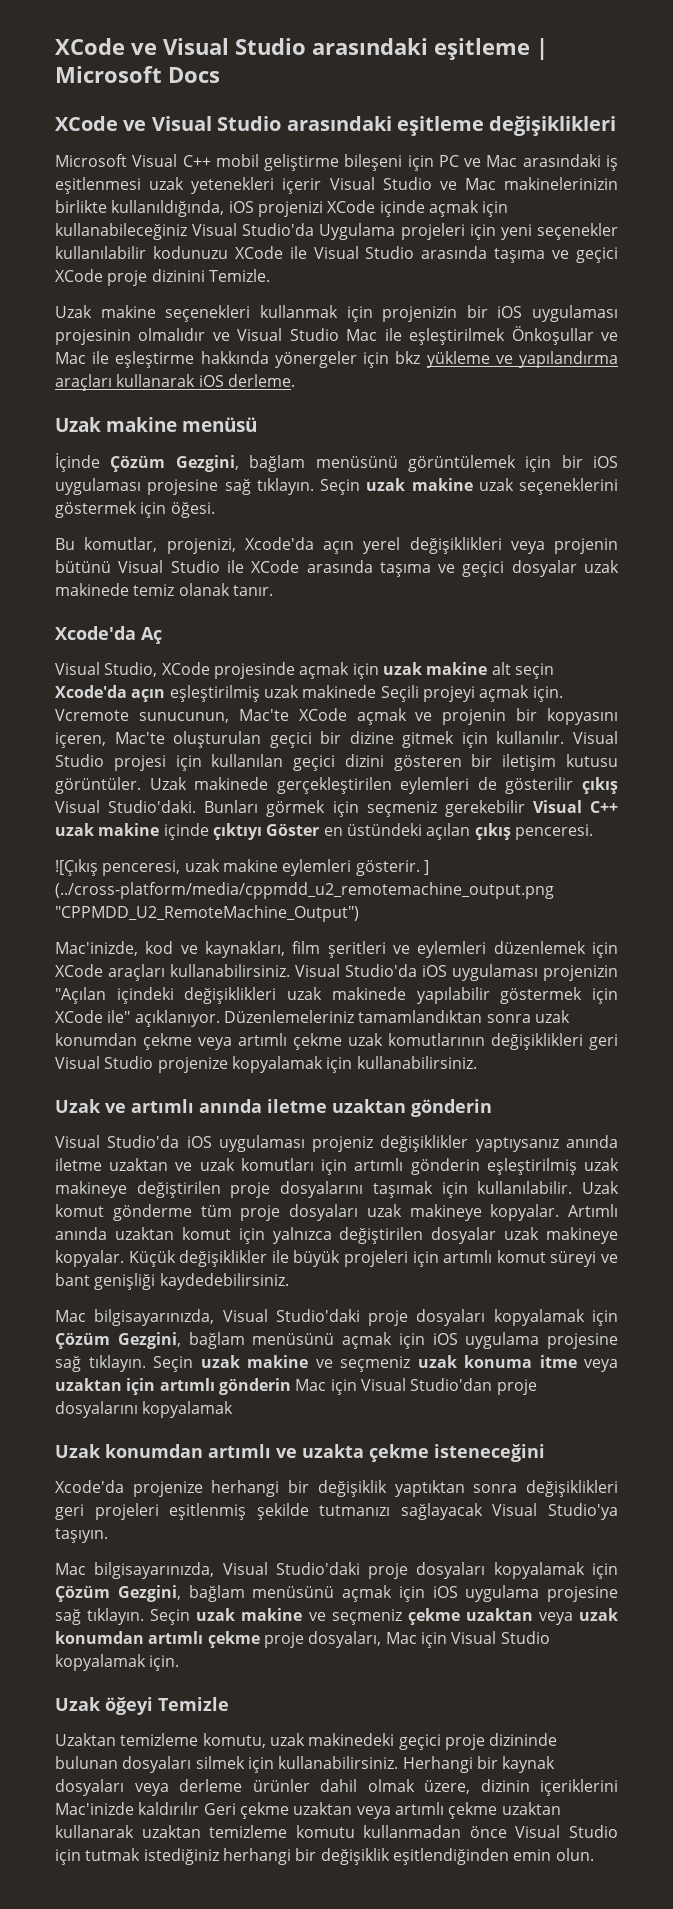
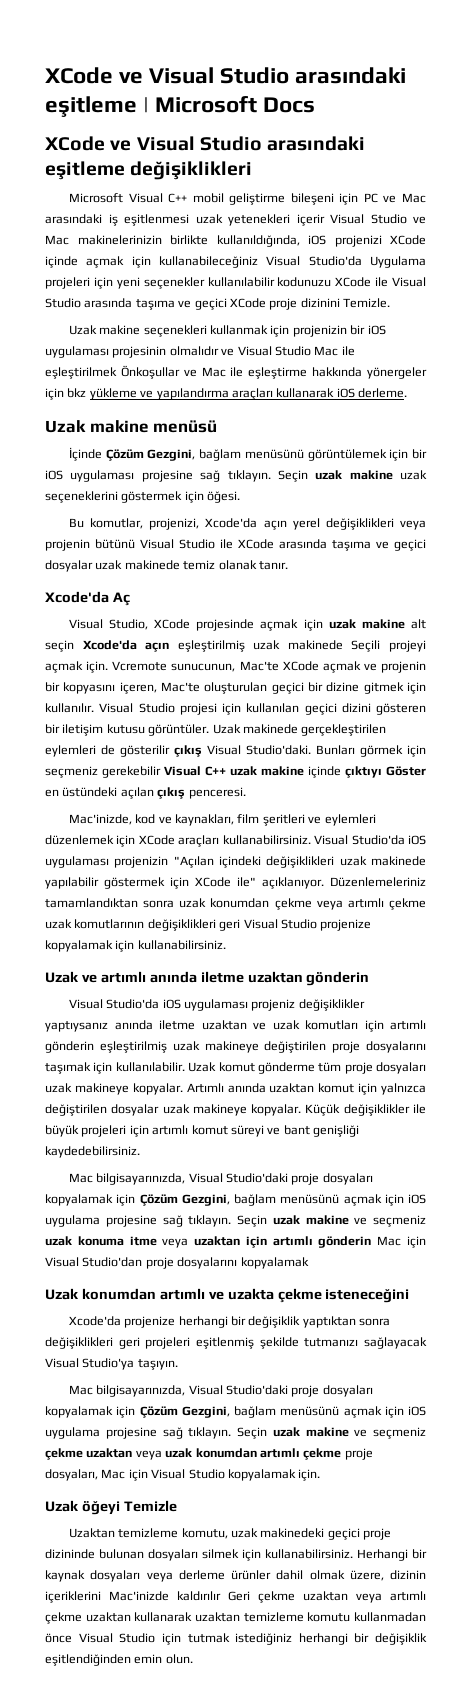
- ![Çıkış penceresi, uzak makine eylemleri gösterir. ] (../cross-platform/media/cppmdd_u2_remotemachine_output.png "CPPMDD_U2_RemoteMachine_Output")

